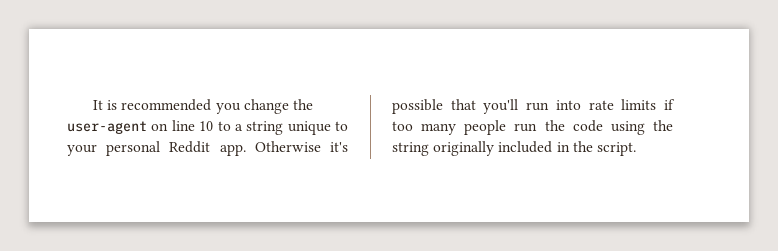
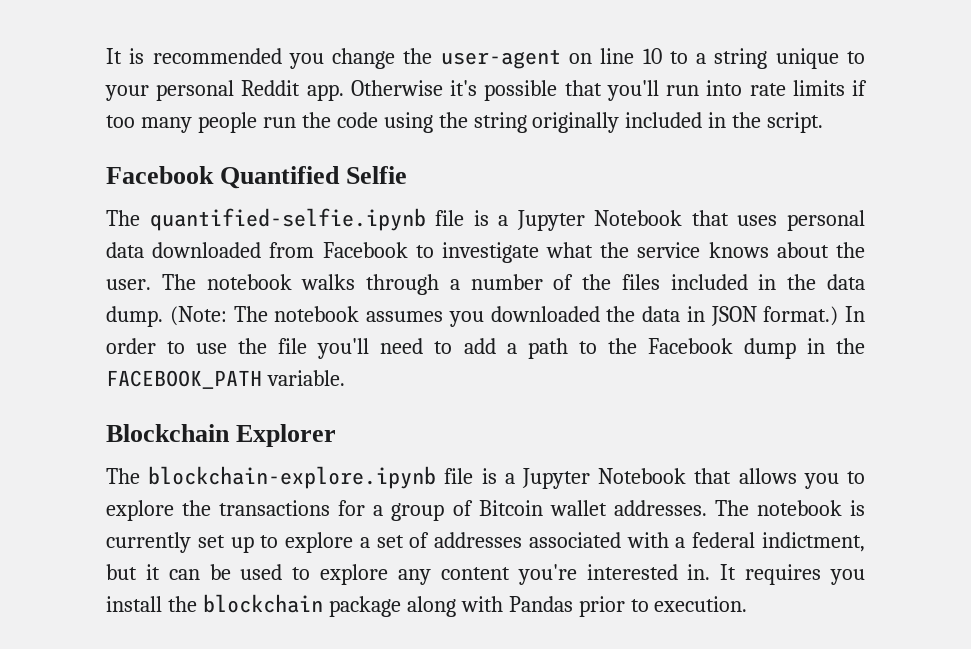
+ Facebook Quantified Selfie
+ The quantified-selfie.ipynb file is a Jupyter Notebook that uses personal data downloaded from Facebook to investigate what the service knows about the user. The notebook walks through a number of the files included in the data dump. (Note: The notebook assumes you downloaded the data in JSON format.) In order to use the file you'll need to add a path to the Facebook dump in the FACEBOOK_PATH variable.
+ Blockchain Explorer
+ The blockchain-explore.ipynb file is a Jupyter Notebook that allows you to explore the transactions for a group of Bitcoin wallet addresses. The notebook is currently set up to explore a set of addresses associated with a federal indictment, but it can be used to explore any content you're interested in. It requires you install the blockchain package along with Pandas prior to execution.

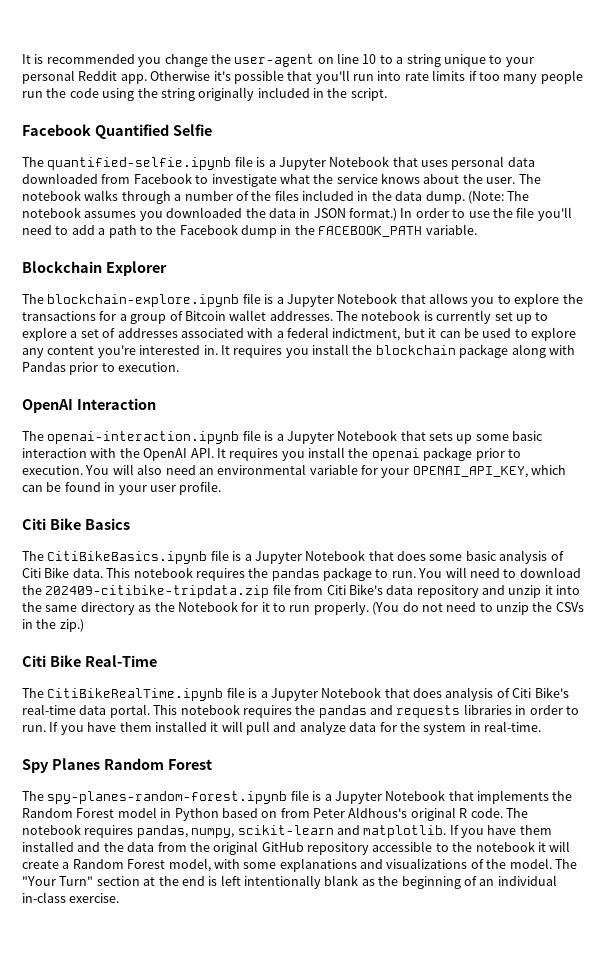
+ OpenAI Interaction
+ The openai-interaction.ipynb file is a Jupyter Notebook that sets up some basic interaction with the OpenAI API. It requires you install the openai package prior to execution. You will also need an environmental variable for your OPENAI_API_KEY, which can be found in your user profile.
+ Citi Bike Basics
+ The CitiBikeBasics.ipynb file is a Jupyter Notebook that does some basic analysis of Citi Bike data. This notebook requires the pandas package to run. You will need to download the 202409-citibike-tripdata.zip file from Citi Bike's data repository and unzip it into the same directory as the Notebook for it to run properly. (You do not need to unzip the CSVs in the zip.)
+ Citi Bike Real-Time
+ The CitiBikeRealTime.ipynb file is a Jupyter Notebook that does analysis of Citi Bike's real-time data portal. This notebook requires the pandas and requests libraries in order to run. If you have them installed it will pull and analyze data for the system in real-time.
+ Spy Planes Random Forest
+ The spy-planes-random-forest.ipynb file is a Jupyter Notebook that implements the Random Forest model in Python based on from Peter Aldhous's original R code. The notebook requires pandas, numpy, scikit-learn and matplotlib. If you have them installed and the data from the original GitHub repository accessible to the notebook it will create a Random Forest model, with some explanations and visualizations of the model. The "Your Turn" section at the end is left intentionally blank as the beginning of an individual in-class exercise.

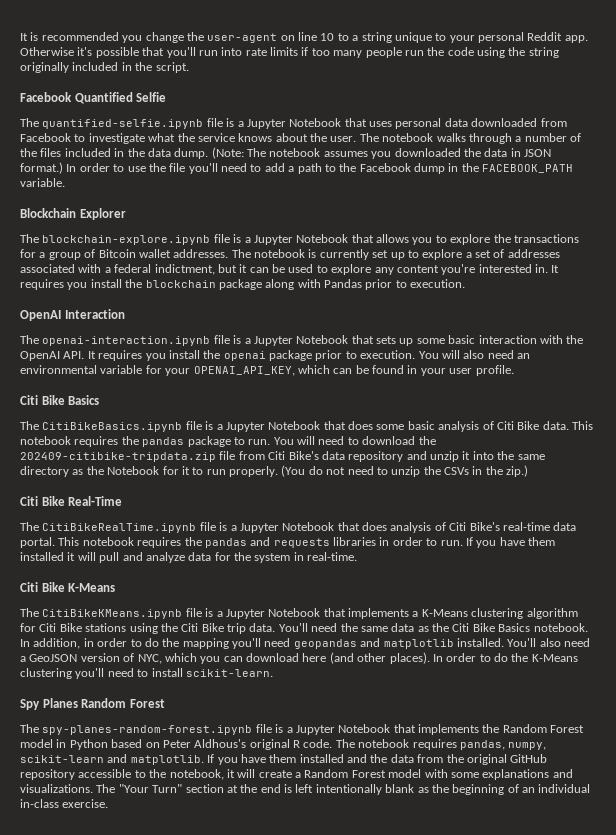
+ Citi Bike K-Means
+ The CitiBikeKMeans.ipynb file is a Jupyter Notebook that implements a K-Means clustering algorithm for Citi Bike stations using the Citi Bike trip data. You'll need the same data as the Citi Bike Basics notebook. In addition, in order to do the mapping you'll need geopandas and matplotlib installed. You'll also need a GeoJSON version of NYC, which you can download here (and other places). In order to do the K-Means clustering you'll need to install scikit-learn.
- The spy-planes-random-forest.ipynb file is a Jupyter Notebook that implements the Random Forest model in Python based on from Peter Aldhous's original R code.
+ The spy-planes-random-forest.ipynb file is a Jupyter Notebook that implements the Random Forest model in Python based on Peter Aldhous's original R code.
- If you have them installed and the data from the original GitHub repository accessible to the notebook it will create a Random Forest model, with some explanations and visualizations of the model.
+ If you have them installed and the data from the original GitHub repository accessible to the notebook, it will create a Random Forest model with some explanations and visualizations.

